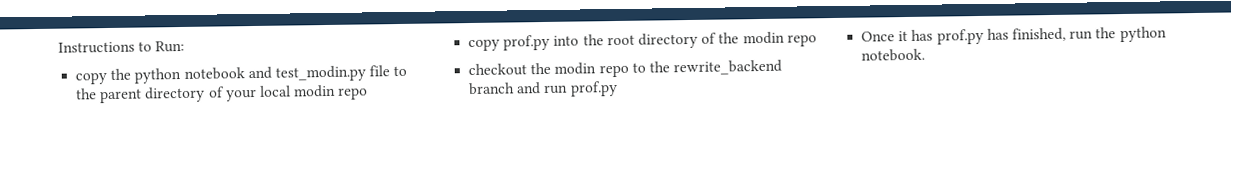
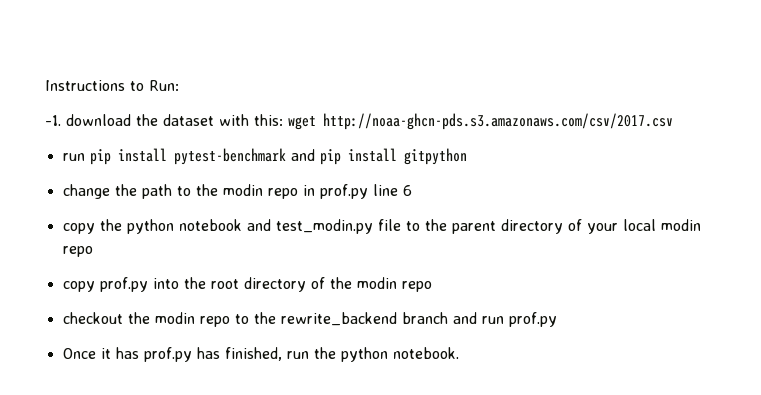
+ -1. download the dataset with this: wget http://noaa-ghcn-pds.s3.amazonaws.com/csv/2017.csv
+ run pip install pytest-benchmark and pip install gitpython
+ change the path to the modin repo in prof.py line 6

